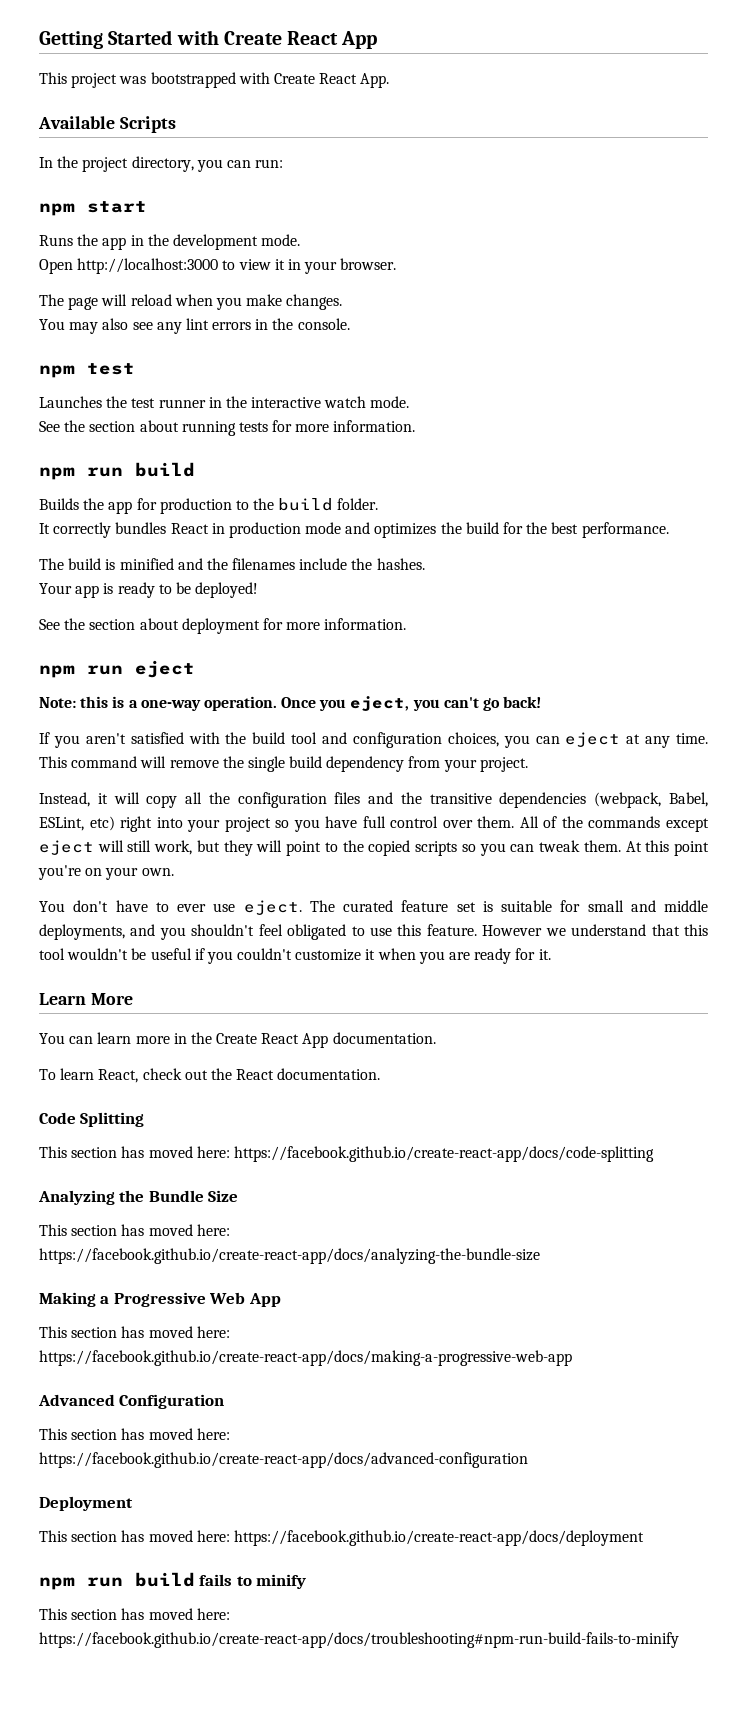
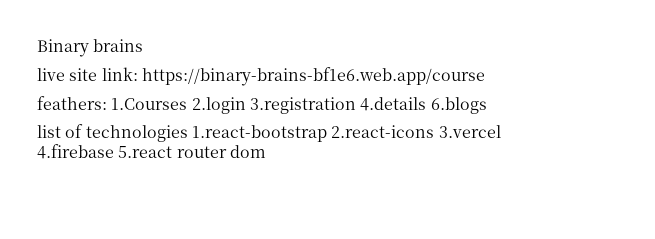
- Getting Started with Create React App
- This project was bootstrapped with Create React App.
- Available Scripts
- In the project directory, you can run:
- npm start
- Runs the app in the development mode.
- Open http://localhost:3000 to view it in your browser.
- The page will reload when you make changes.
- You may also see any lint errors in the console.
- npm test
- Launches the test runner in the interactive watch mode.
- See the section about running tests for more information.
- npm run build
- Builds the app for production to the build folder.
- It correctly bundles React in production mode and optimizes the build for the best performance.
- The build is minified and the filenames include the hashes.
- Your app is ready to be deployed!
- See the section about deployment for more information.
- npm run eject
- Note: this is a one-way operation. Once you eject, you can't go back!
- If you aren't satisfied with the build tool and configuration choices, you can eject at any time. This command will remove the single build dependency from your project.
- Instead, it will copy all the configuration files and the transitive dependencies (webpack, Babel, ESLint, etc) right into your project so you have full control over them. All of the commands except eject will still work, but they will point to the copied scripts so you can tweak them. At this point you're on your own.
- You don't have to ever use eject. The curated feature set is suitable for small and middle deployments, and you shouldn't feel obligated to use this feature. However we understand that this tool wouldn't be useful if you couldn't customize it when you are ready for it.
- Learn More
- You can learn more in the Create React App documentation.
- To learn React, check out the React documentation.
- Code Splitting
- This section has moved here: https://facebook.github.io/create-react-app/docs/code-splitting
- Analyzing the Bundle Size
- This section has moved here: https://facebook.github.io/create-react-app/docs/analyzing-the-bundle-size
- Making a Progressive Web App
- This section has moved here: https://facebook.github.io/create-react-app/docs/making-a-progressive-web-app
- Advanced Configuration
- This section has moved here: https://facebook.github.io/create-react-app/docs/advanced-configuration
- Deployment
- This section has moved here: https://facebook.github.io/create-react-app/docs/deployment
- npm run build fails to minify
- This section has moved here: https://facebook.github.io/create-react-app/docs/troubleshooting#npm-run-build-fails-to-minify
+ Binary brains
+ live site link: https://binary-brains-bf1e6.web.app/course
+ feathers: 1.Courses 2.login 3.registration 4.details 6.blogs
+ list of technologies 1.react-bootstrap 2.react-icons 3.vercel 4.firebase 5.react router dom

